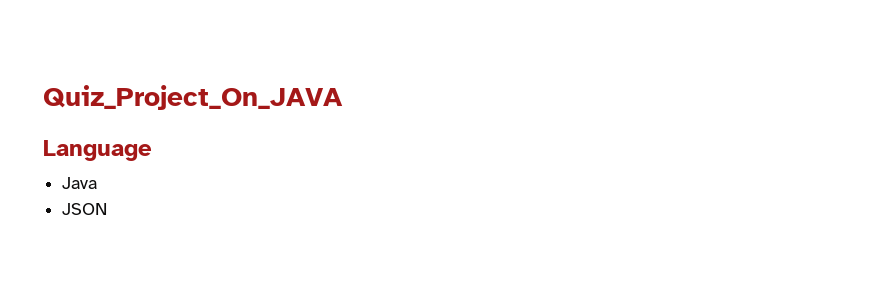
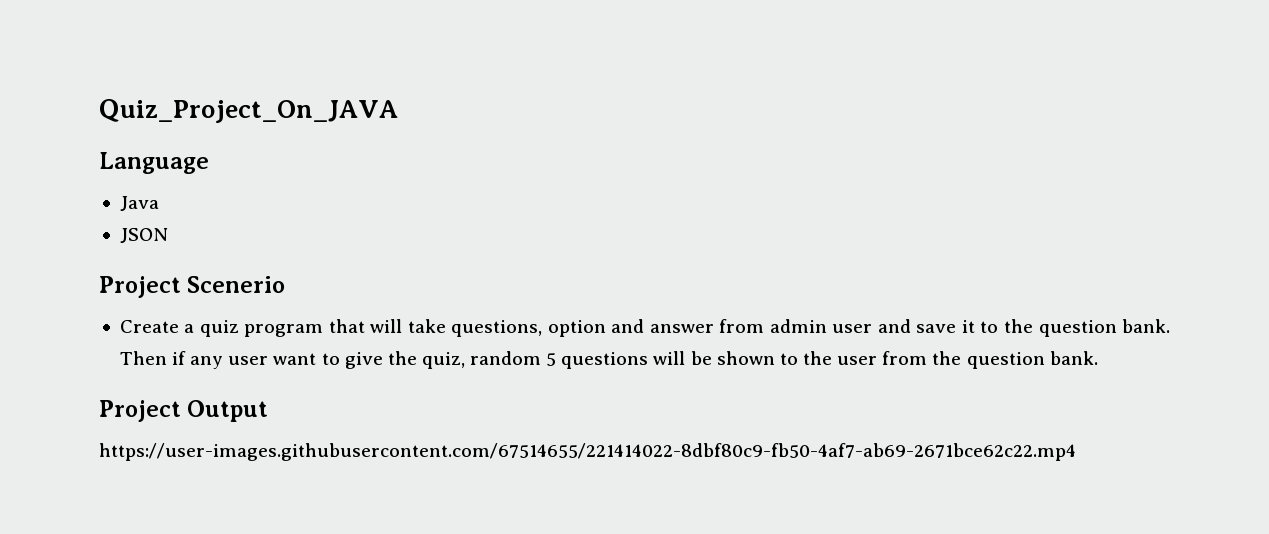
+ Project Scenerio
+ Create a quiz program that will take questions, option and answer from admin user and save it to the question bank. Then if any user want to give the quiz, random 5 questions will be shown to the user from the question bank.
+ Project Output
+ https://user-images.githubusercontent.com/67514655/221414022-8dbf80c9-fb50-4af7-ab69-2671bce62c22.mp4

